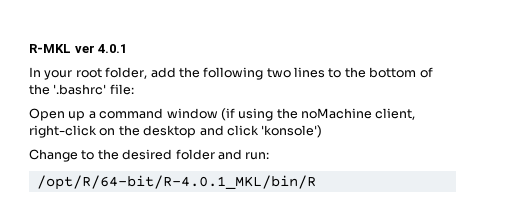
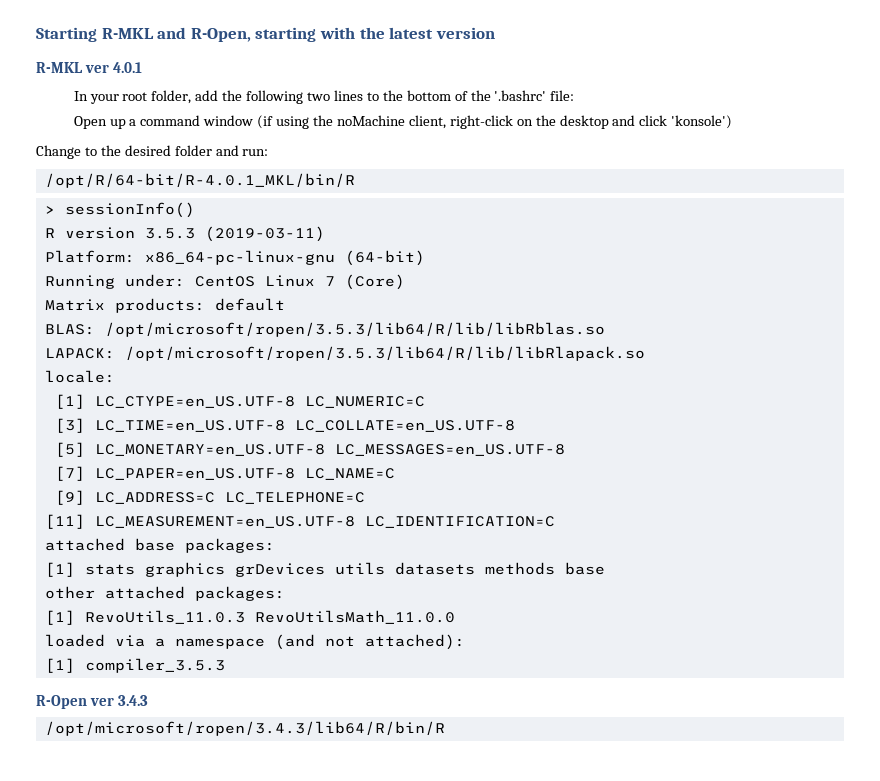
+ Starting R-MKL and R-Open, starting with the latest version
+ > sessionInfo()
+ R version 3.5.3 (2019-03-11)
+ Platform: x86_64-pc-linux-gnu (64-bit)
+ Running under: CentOS Linux 7 (Core)
+ Matrix products: default
+ BLAS: /opt/microsoft/ropen/3.5.3/lib64/R/lib/libRblas.so
+ LAPACK: /opt/microsoft/ropen/3.5.3/lib64/R/lib/libRlapack.so
+ locale:
+ [1] LC_CTYPE=en_US.UTF-8 LC_NUMERIC=C
+ [3] LC_TIME=en_US.UTF-8 LC_COLLATE=en_US.UTF-8
+ [5] LC_MONETARY=en_US.UTF-8 LC_MESSAGES=en_US.UTF-8
+ [7] LC_PAPER=en_US.UTF-8 LC_NAME=C
+ [9] LC_ADDRESS=C LC_TELEPHONE=C
+ [11] LC_MEASUREMENT=en_US.UTF-8 LC_IDENTIFICATION=C
+ attached base packages:
+ [1] stats graphics grDevices utils datasets methods base
+ other attached packages:
+ [1] RevoUtils_11.0.3 RevoUtilsMath_11.0.0
+ loaded via a namespace (and not attached):
+ [1] compiler_3.5.3
+ R-Open ver 3.4.3
+ /opt/microsoft/ropen/3.4.3/lib64/R/bin/R

